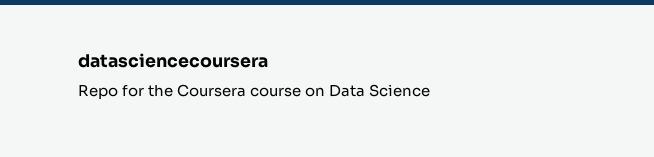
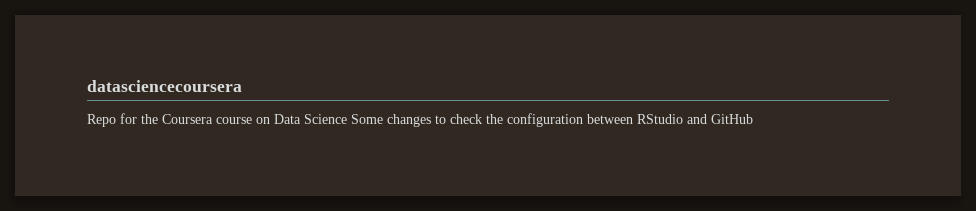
- Repo for the Coursera course on Data Science
+ Repo for the Coursera course on Data Science Some changes to check the configuration between RStudio and GitHub

